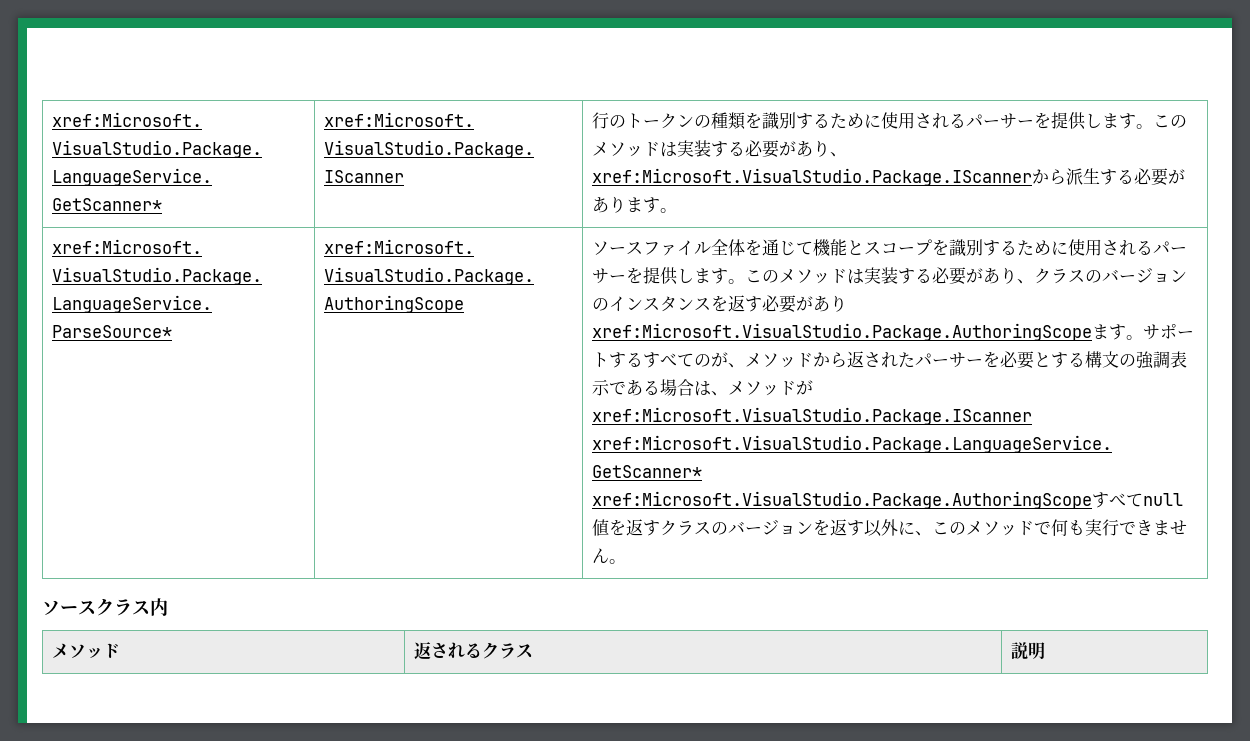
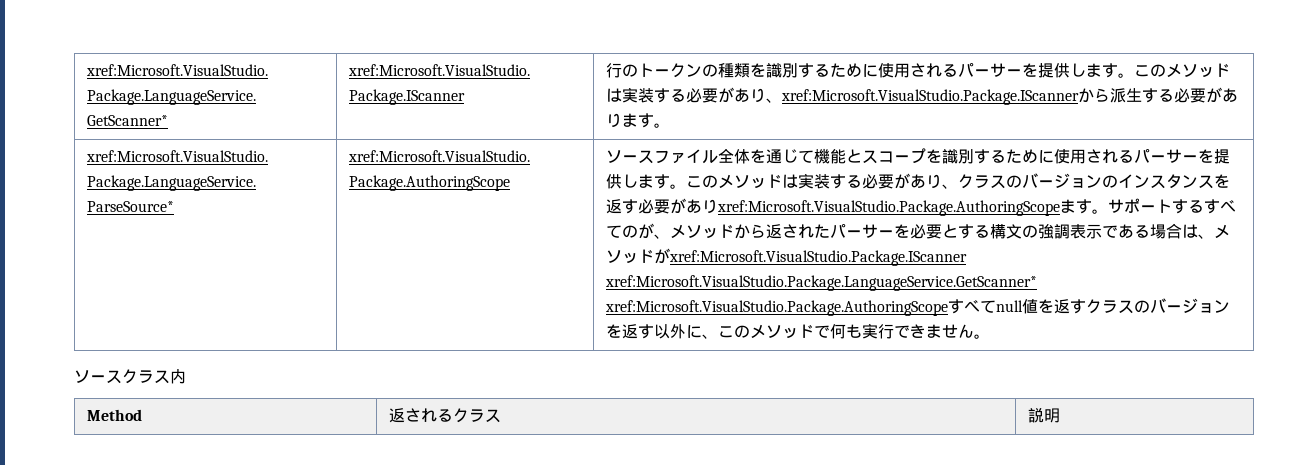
- メソッド | 返されるクラス | 説明
+ Method | 返されるクラス | 説明

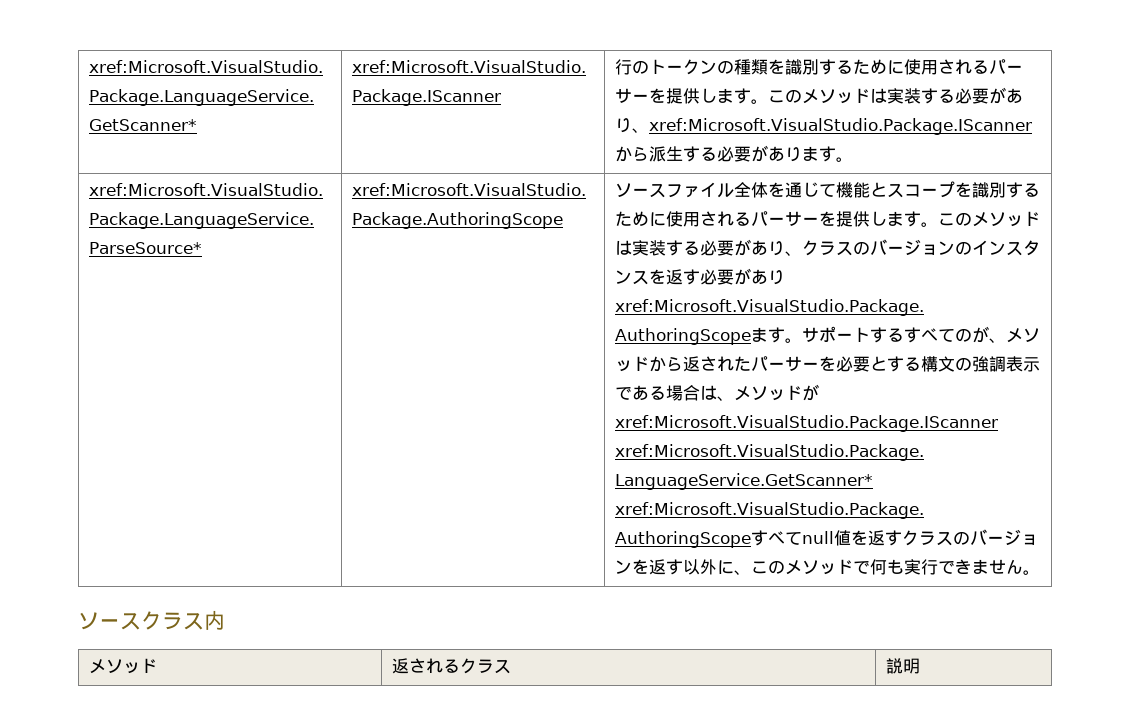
- Method | 返されるクラス | 説明
+ メソッド | 返されるクラス | 説明

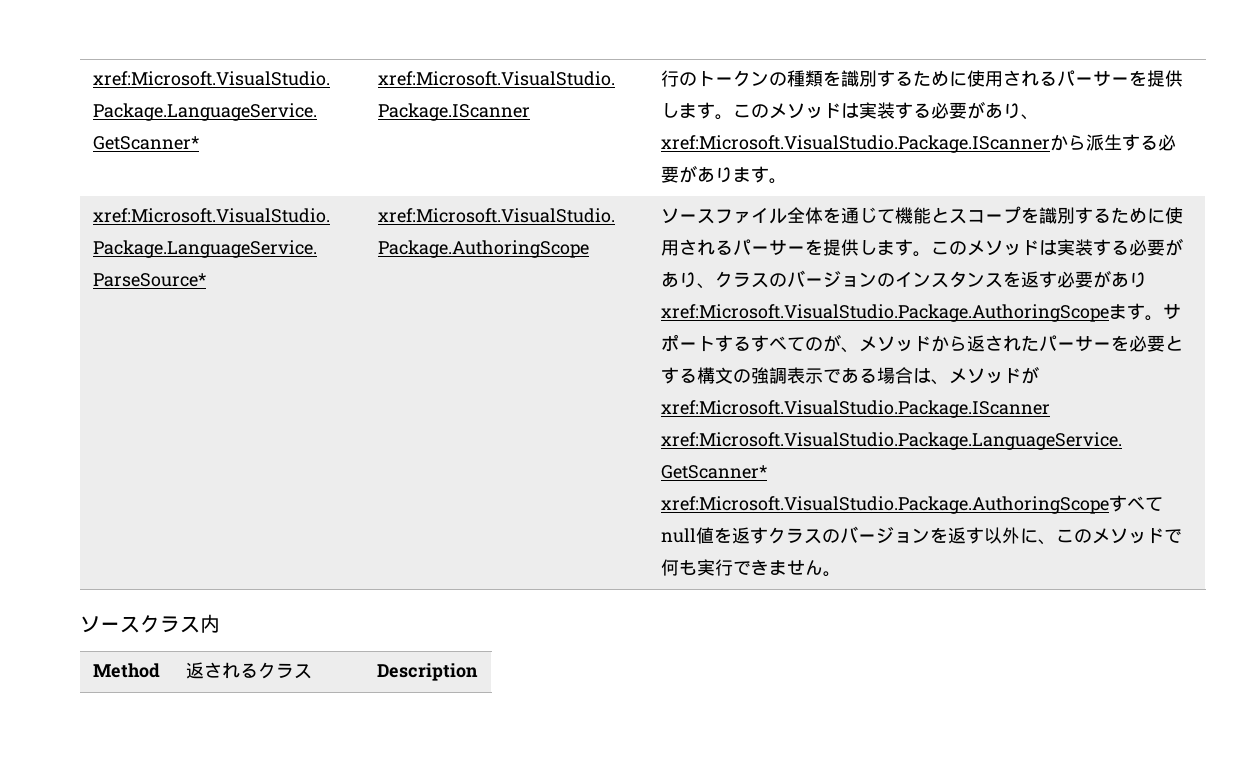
- メソッド | 返されるクラス | 説明
+ Method | 返されるクラス | Description

